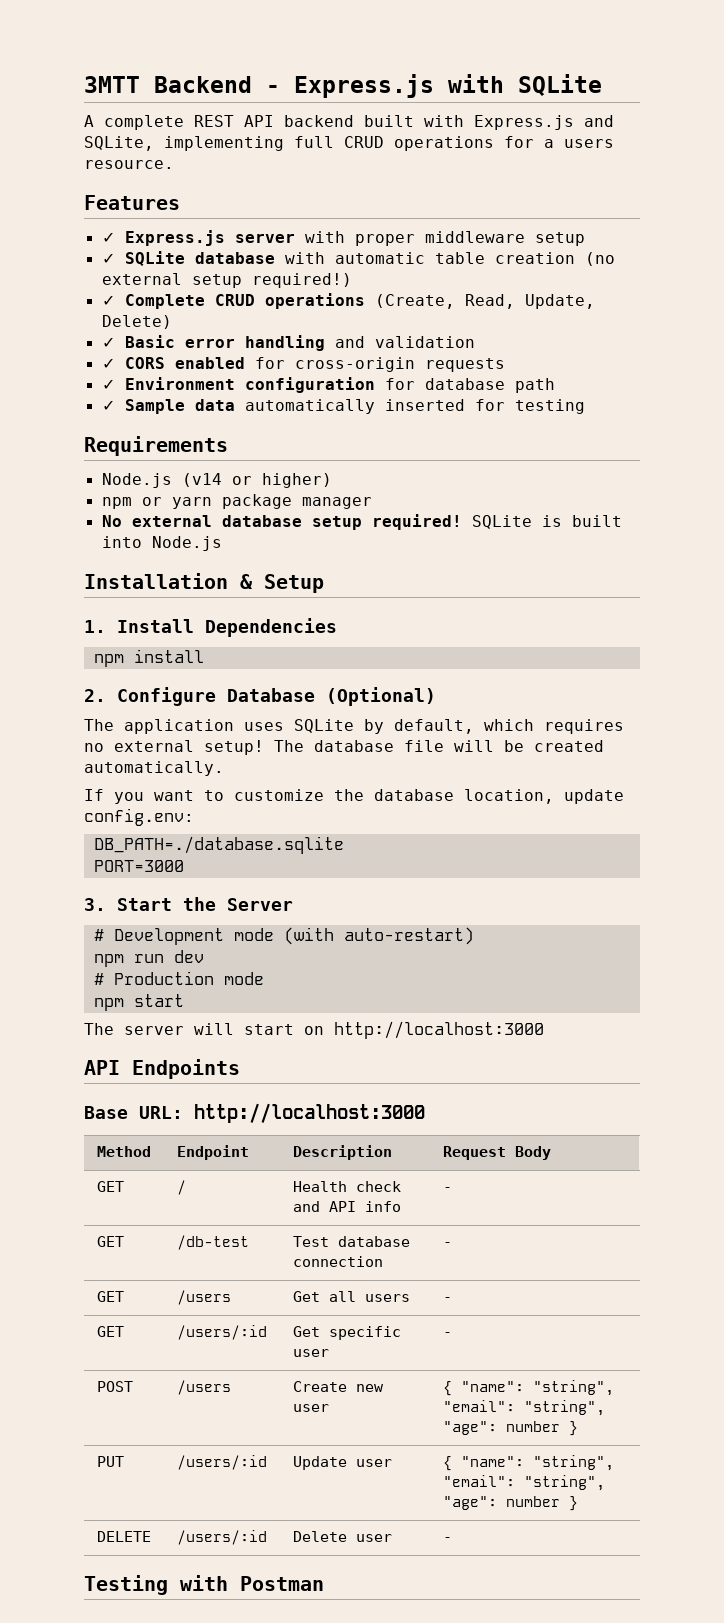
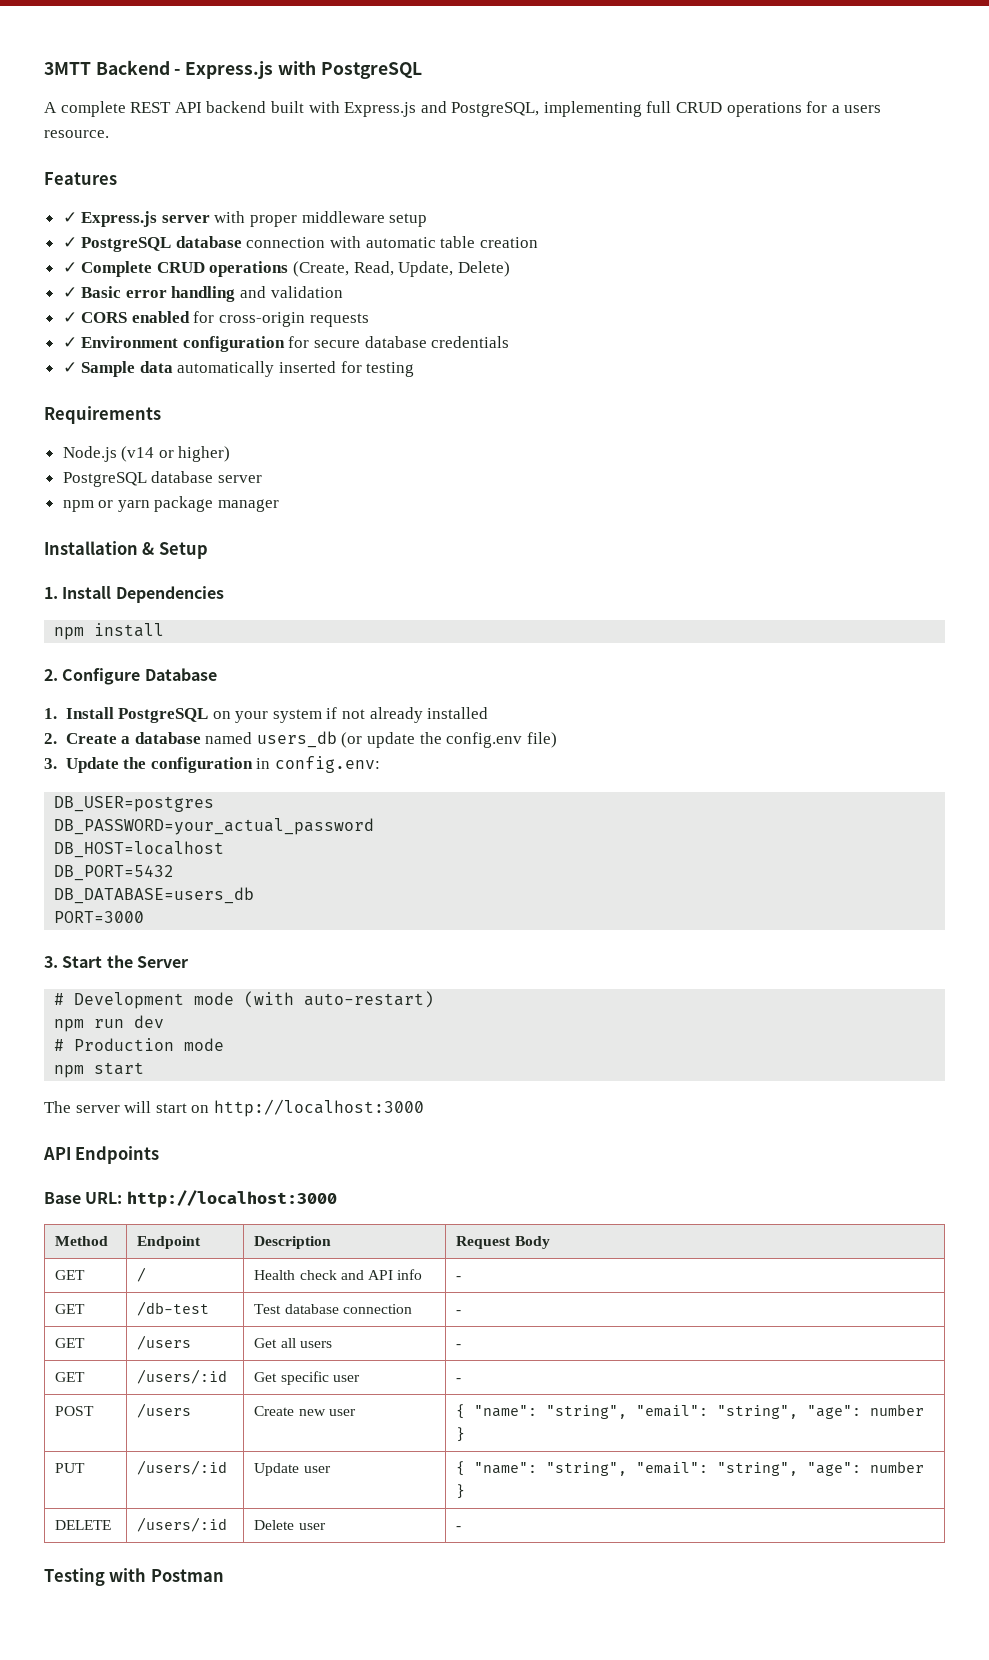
- 3MTT Backend - Express.js with SQLite
+ 3MTT Backend - Express.js with PostgreSQL
- A complete REST API backend built with Express.js and SQLite, implementing full CRUD operations for a users resource.
+ A complete REST API backend built with Express.js and PostgreSQL, implementing full CRUD operations for a users resource.
- ✓ SQLite database with automatic table creation (no external setup required!)
+ ✓ PostgreSQL database connection with automatic table creation
- ✓ Environment configuration for database path
+ ✓ Environment configuration for secure database credentials
+ PostgreSQL database server
- No external database setup required! SQLite is built into Node.js
- 2. Configure Database (Optional)
- The application uses SQLite by default, which requires no external setup! The database file will be created automatically.
- If you want to customize the database location, update config.env:
- DB_PATH=./database.sqlite
+ 2. Configure Database
+ 1. Install PostgreSQL on your system if not already installed
+ 2. Create a database named users_db (or update the config.env file)
+ 3. Update the configuration in config.env:
+ DB_USER=postgres
+ DB_PASSWORD=your_actual_password
+ DB_HOST=localhost
+ DB_PORT=5432
+ DB_DATABASE=users_db

